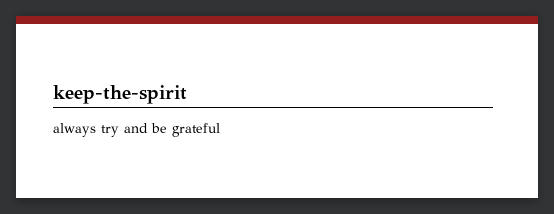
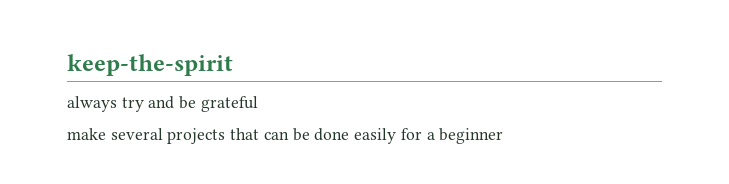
+ make several projects that can be done easily for a beginner

